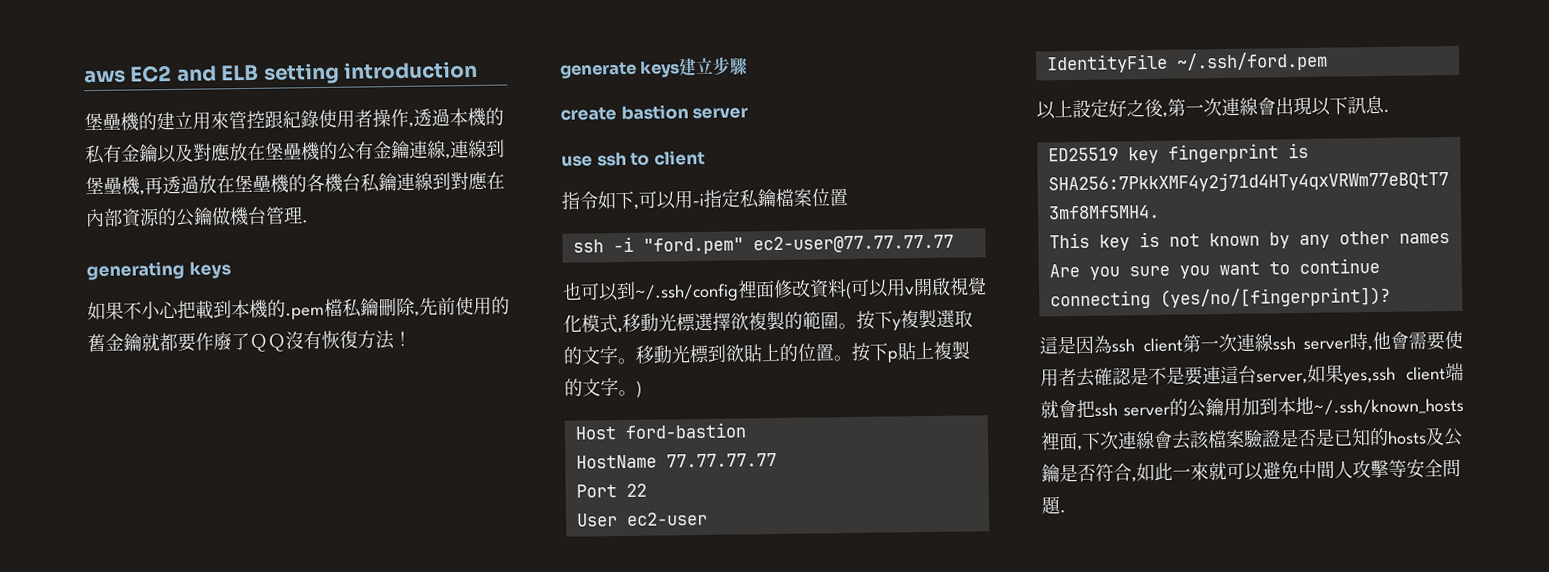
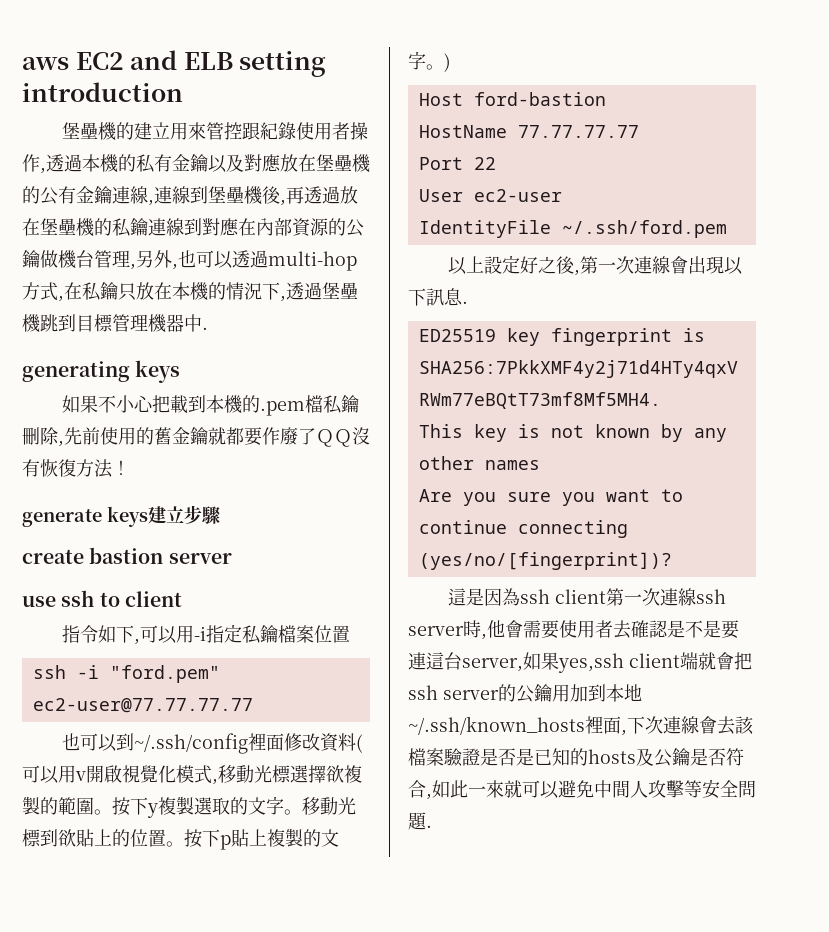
- 堡壘機的建立用來管控跟紀錄使用者操作,透過本機的私有金鑰以及對應放在堡壘機的公有金鑰連線,連線到堡壘機,再透過放在堡壘機的各機台私鑰連線到對應在內部資源的公鑰做機台管理.
+ 堡壘機的建立用來管控跟紀錄使用者操作,透過本機的私有金鑰以及對應放在堡壘機的公有金鑰連線,連線到堡壘機後,再透過放在堡壘機的私鑰連線到對應在內部資源的公鑰做機台管理,另外,也可以透過multi-hop方式,在私鑰只放在本機的情況下,透過堡壘機跳到目標管理機器中.

